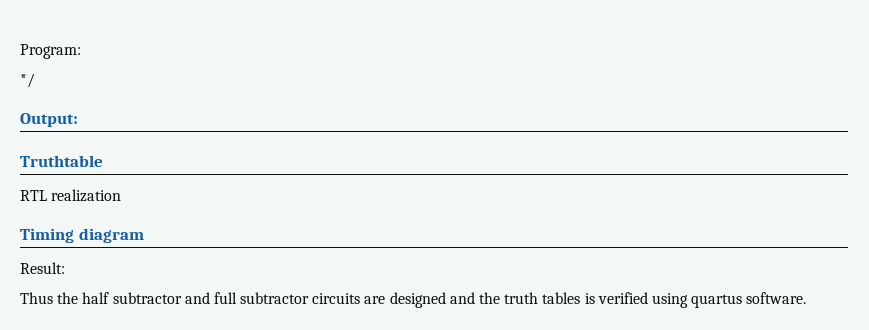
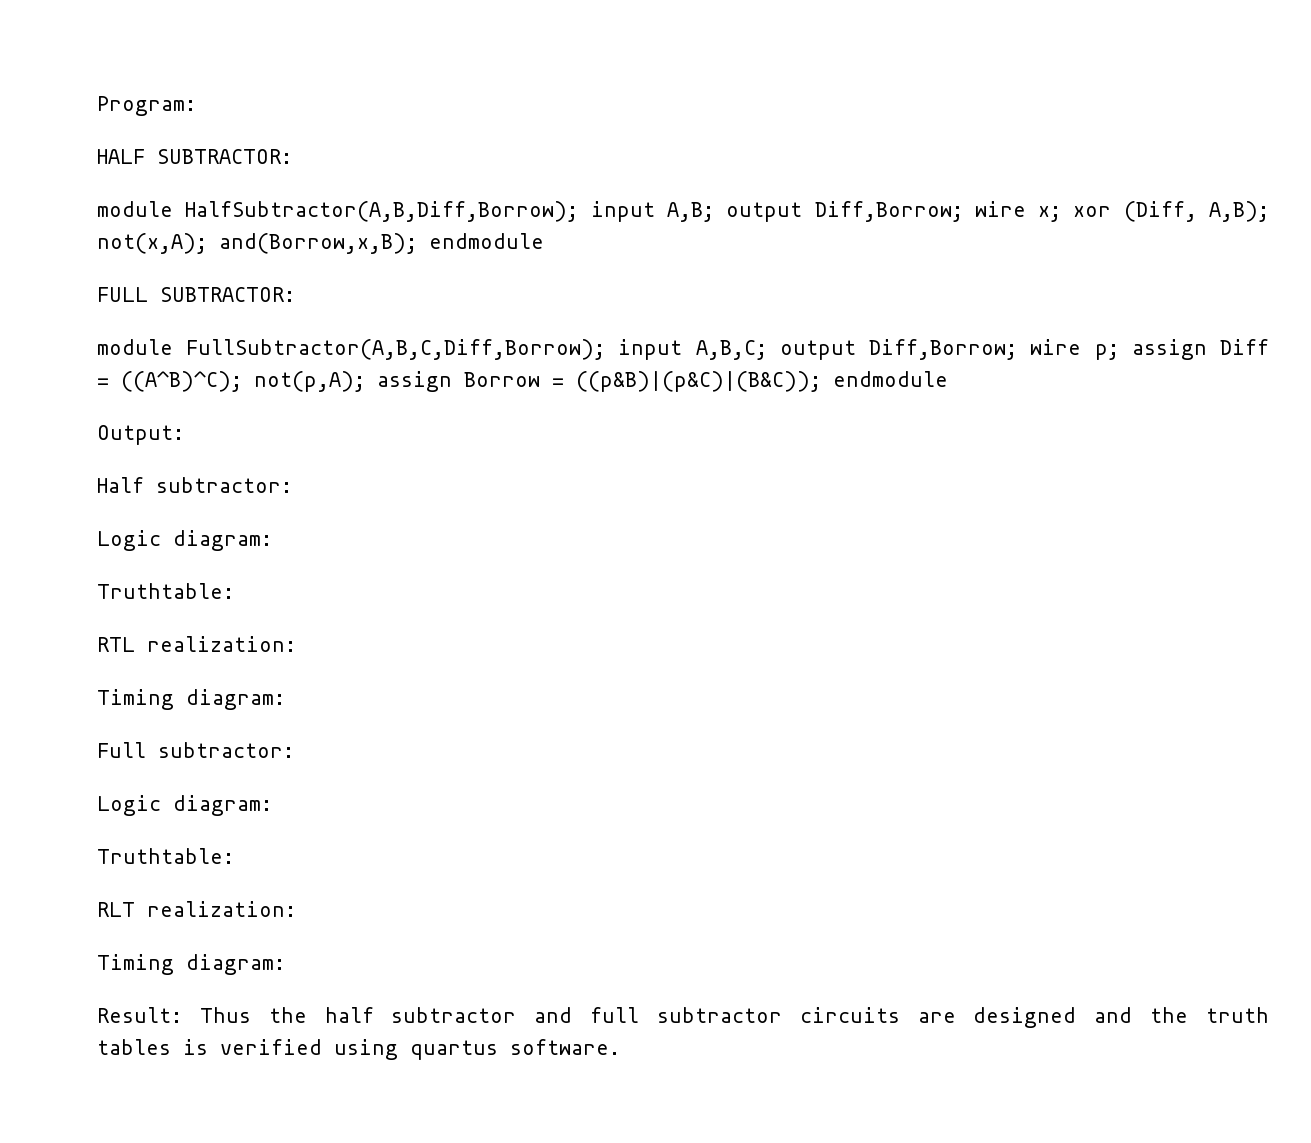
- */
+ HALF SUBTRACTOR:
+ module HalfSubtractor(A,B,Diff,Borrow); input A,B; output Diff,Borrow; wire x; xor (Diff, A,B); not(x,A); and(Borrow,x,B); endmodule
+ FULL SUBTRACTOR:
+ module FullSubtractor(A,B,C,Diff,Borrow); input A,B,C; output Diff,Borrow; wire p; assign Diff = ((A^B)^C); not(p,A); assign Borrow = ((p&B)|(p&C)|(B&C)); endmodule
  Output:
- Truthtable
+ Half subtractor:
+ Logic diagram:
+ Truthtable:
- RTL realization
- Timing diagram
+ RTL realization:
+ Timing diagram:
+ Full subtractor:
+ Logic diagram:
+ Truthtable:
+ RLT realization:
+ Timing diagram:
- Result:
- Thus the half subtractor and full subtractor circuits are designed and the truth tables is verified using quartus software.
+ Result: Thus the half subtractor and full subtractor circuits are designed and the truth tables is verified using quartus software.

